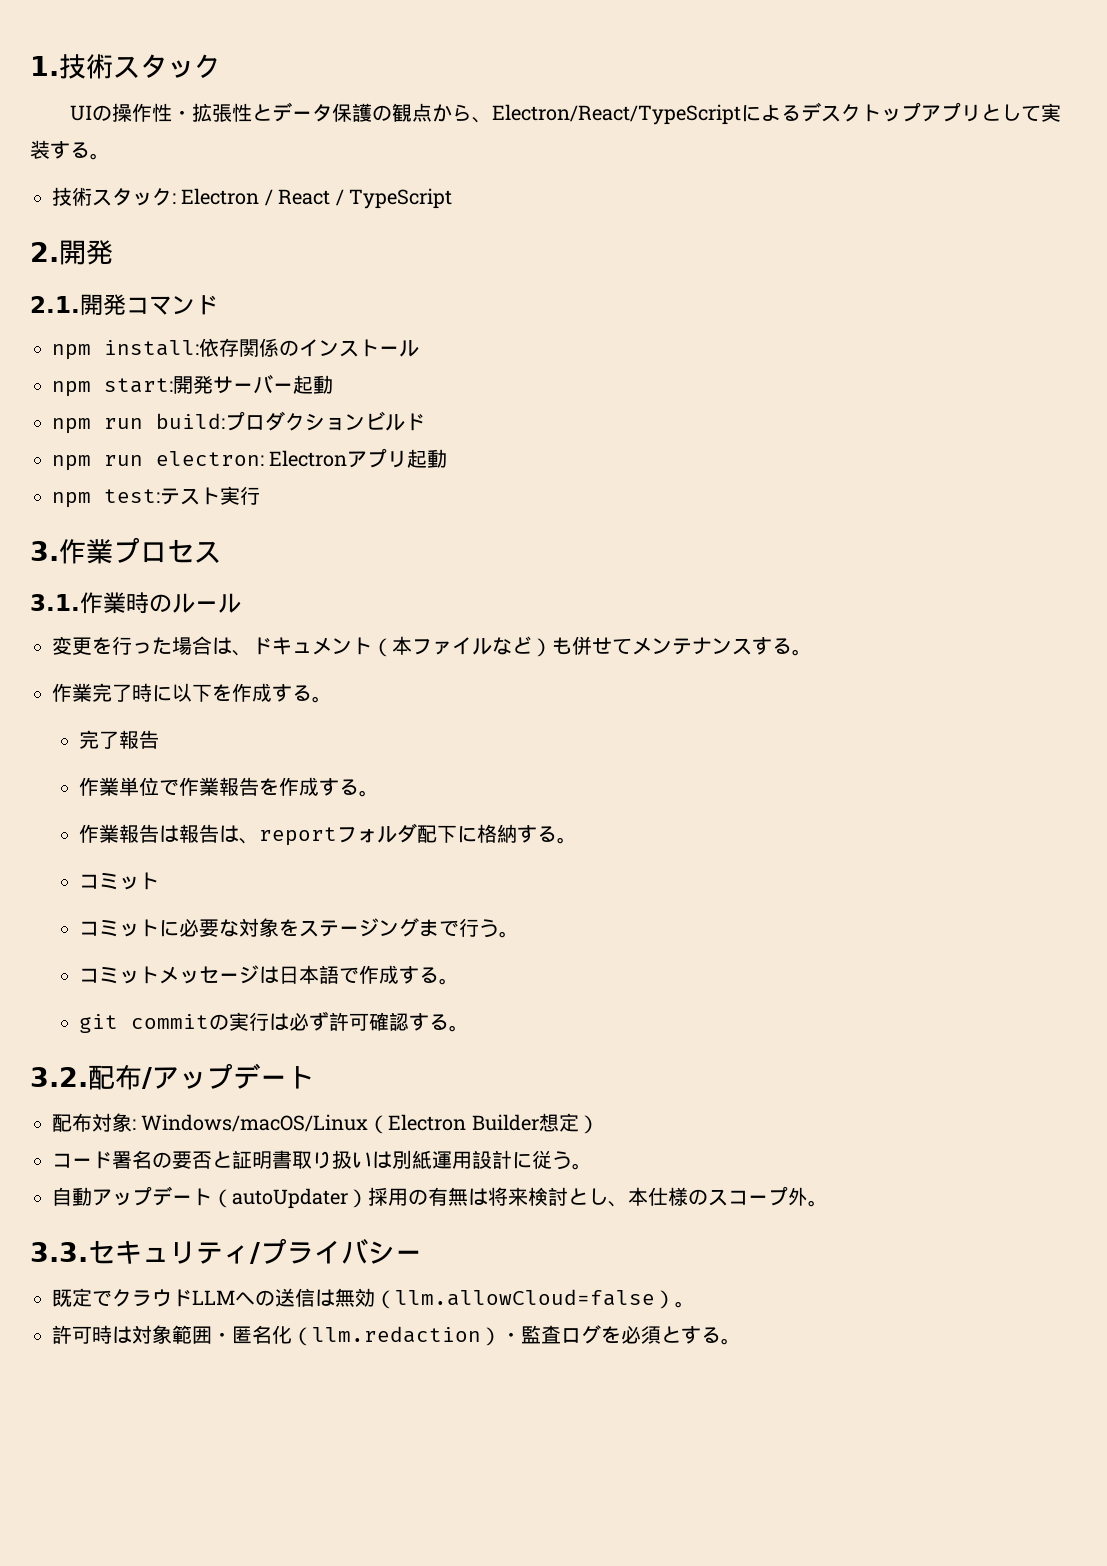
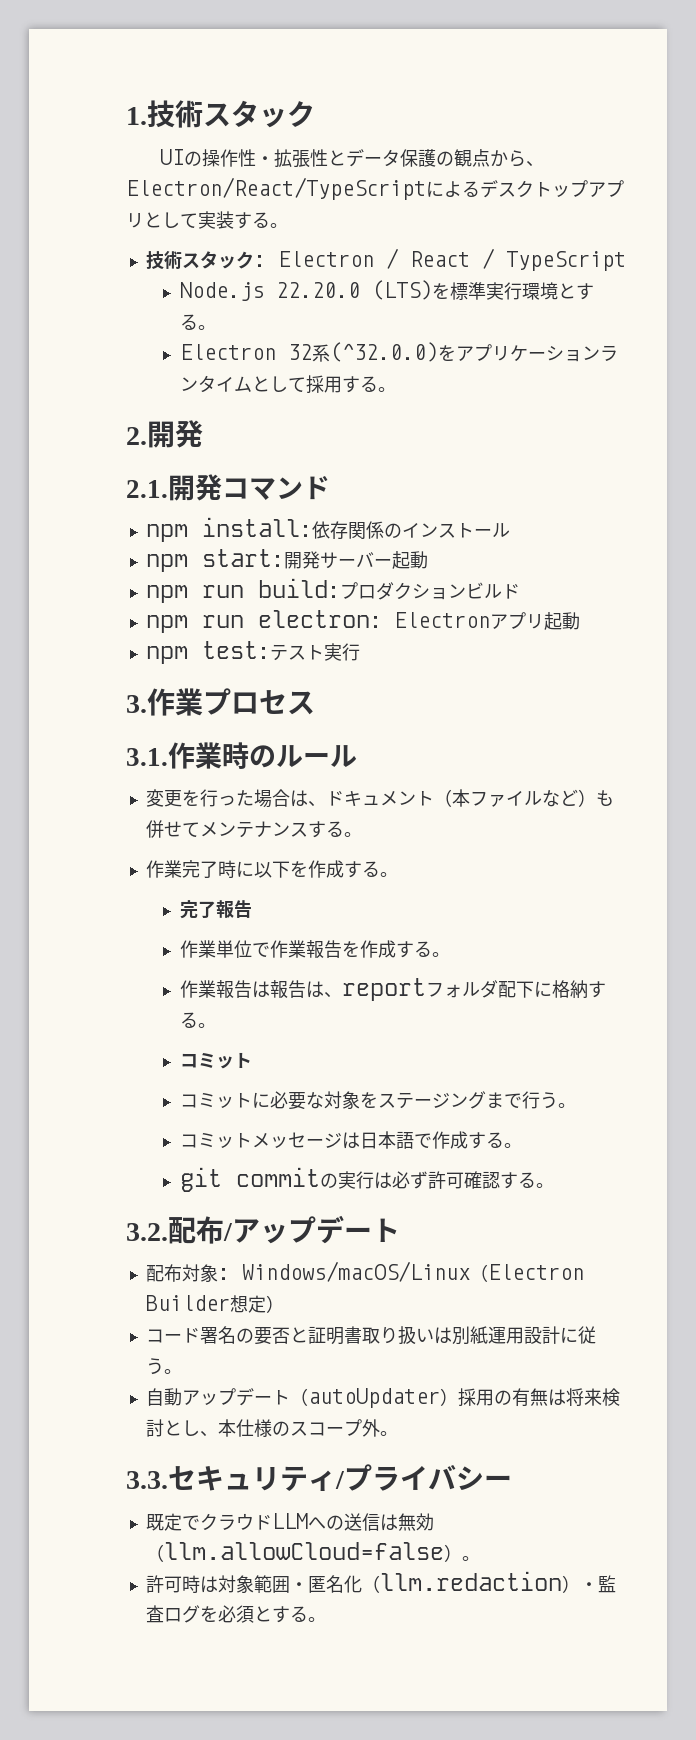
+ Node.js 22.20.0 (LTS)を標準実行環境とする。
+ Electron 32系(^32.0.0)をアプリケーションランタイムとして採用する。

